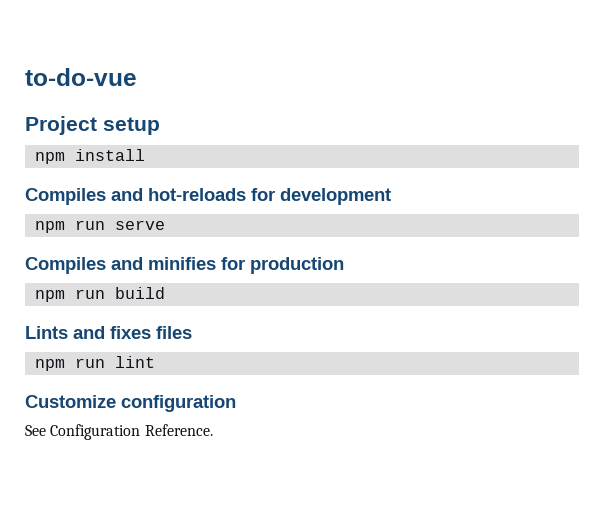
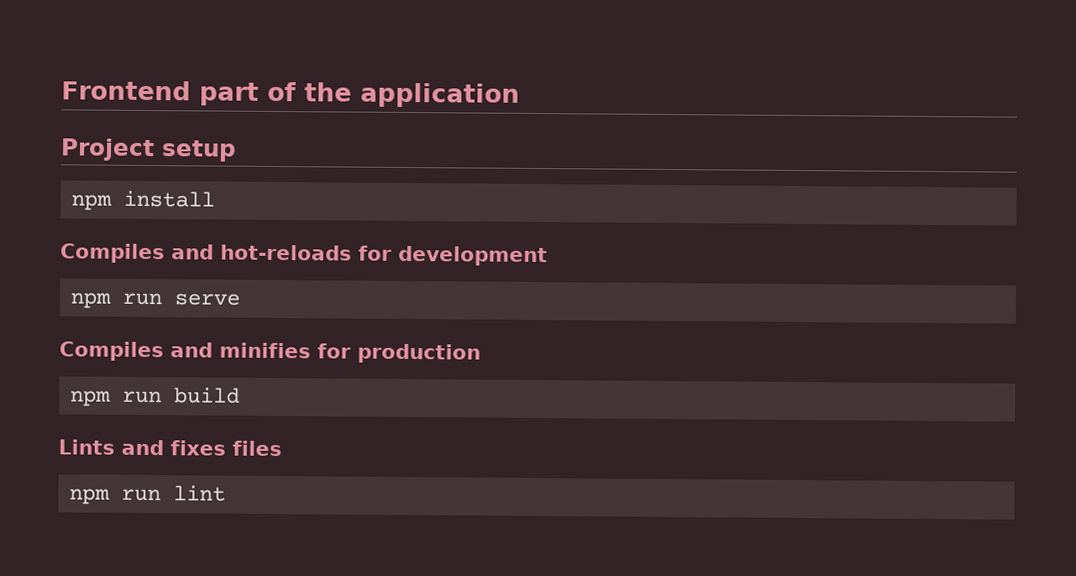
- to-do-vue
+ Frontend part of the application
- Customize configuration
- See Configuration Reference.

